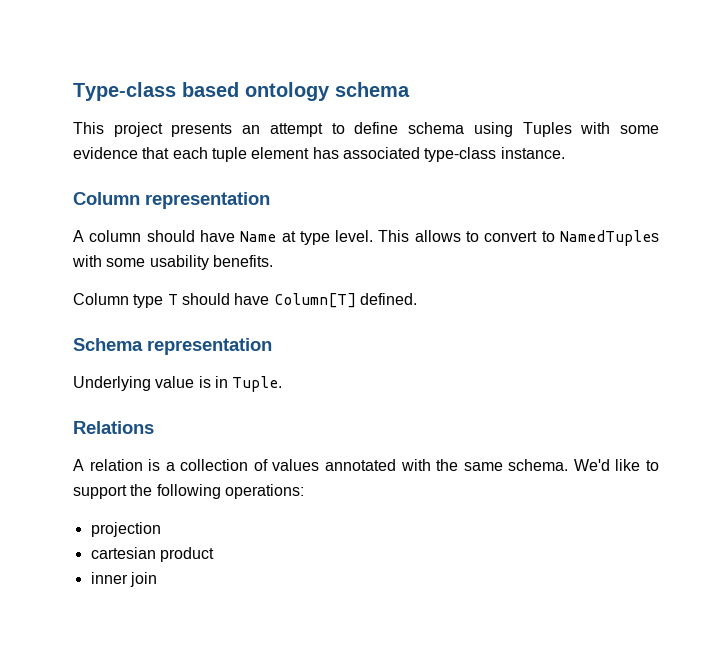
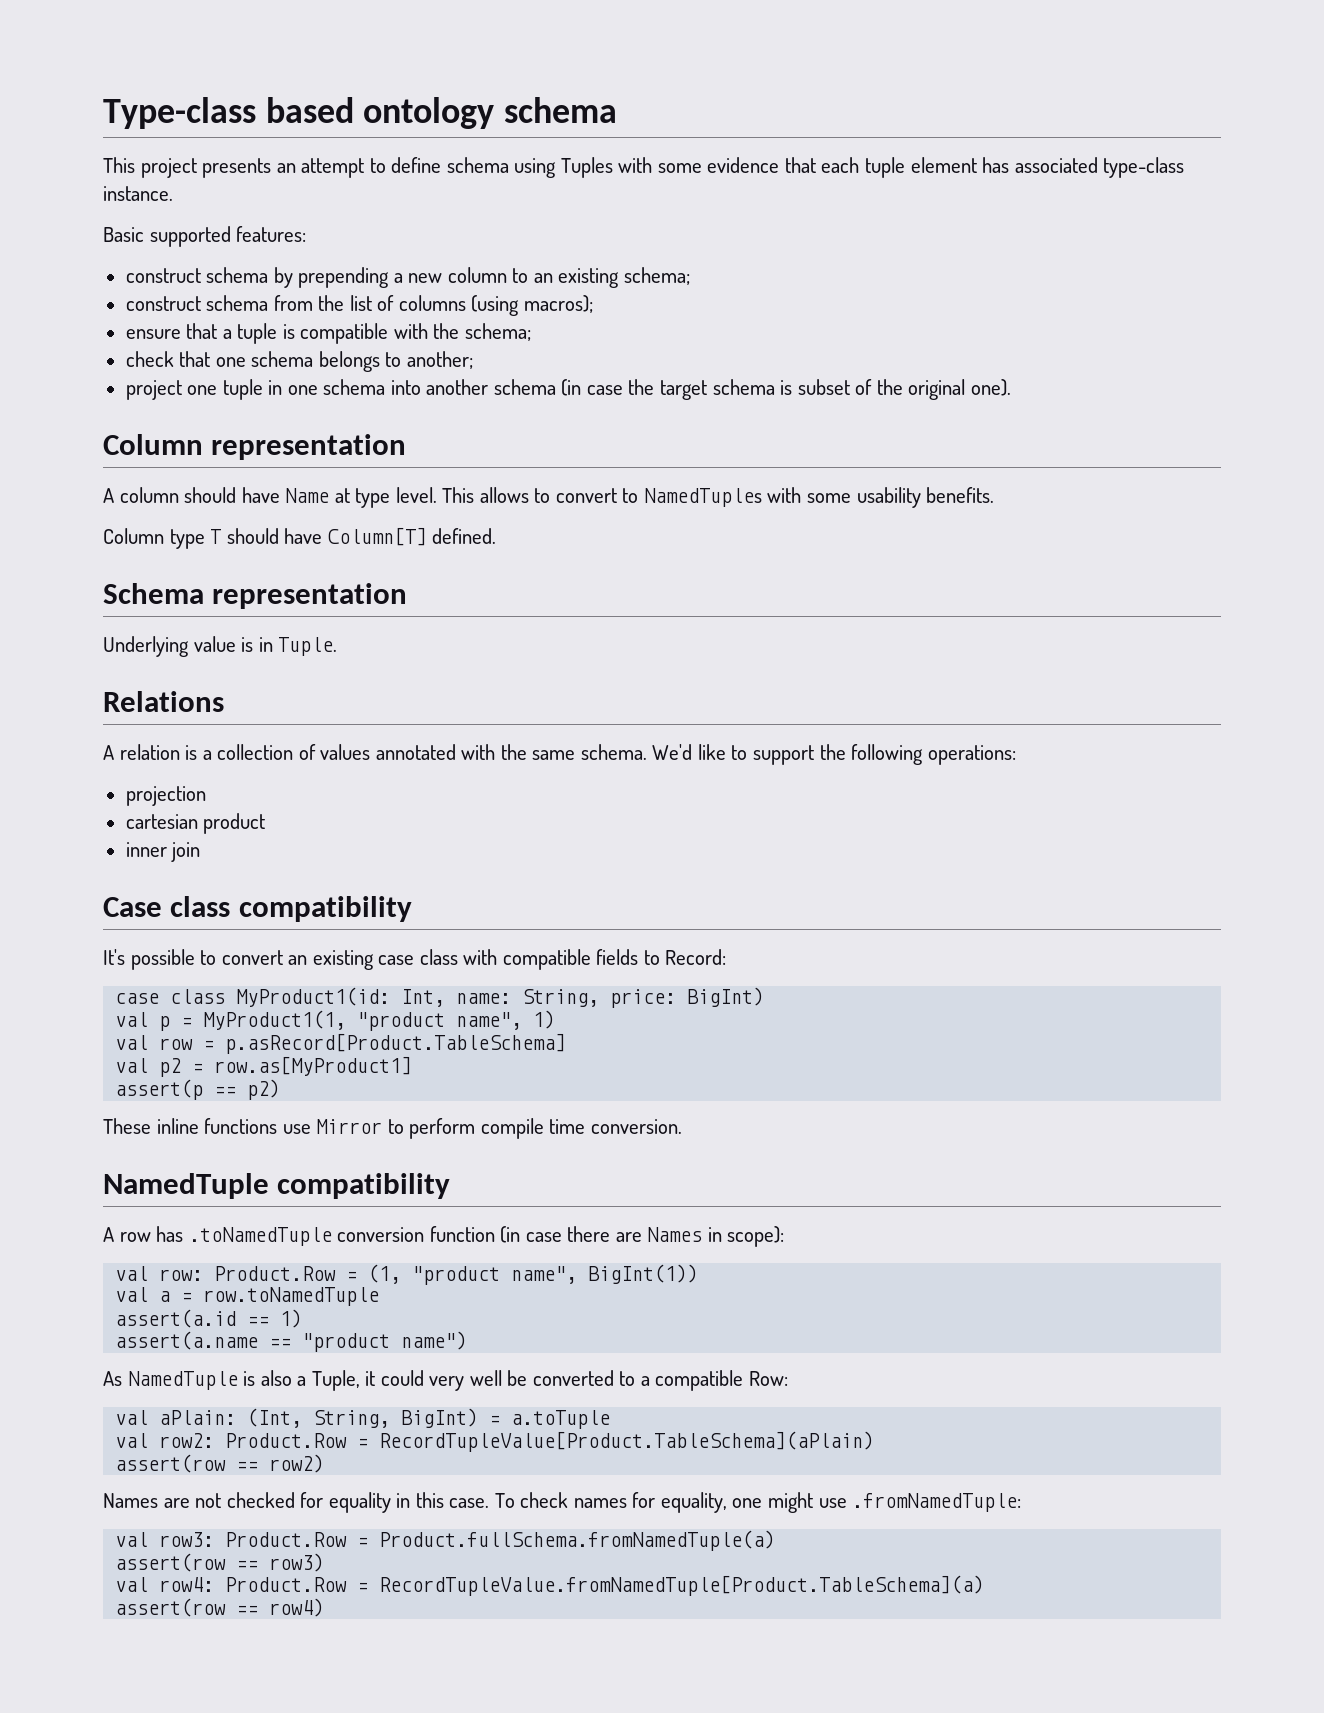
+ Basic supported features:
+ construct schema by prepending a new column to an existing schema;
+ construct schema from the list of columns (using macros);
+ ensure that a tuple is compatible with the schema;
+ check that one schema belongs to another;
+ project one tuple in one schema into another schema (in case the target schema is subset of the original one).
+ Case class compatibility
+ It's possible to convert an existing case class with compatible fields to Record:
+ case class MyProduct1(id: Int, name: String, price: BigInt)
+ val p = MyProduct1(1, "product name", 1)
+ val row = p.asRecord[Product.TableSchema]
+ val p2 = row.as[MyProduct1]
+ assert(p == p2)
+ These inline functions use Mirror to perform compile time conversion.
+ NamedTuple compatibility
+ A row has .toNamedTuple conversion function (in case there are Names in scope):
+ val row: Product.Row = (1, "product name", BigInt(1))
+ val a = row.toNamedTuple
+ assert(a.id == 1)
+ assert(a.name == "product name")
+ As NamedTuple is also a Tuple, it could very well be converted to a compatible Row:
+ val aPlain: (Int, String, BigInt) = a.toTuple
+ val row2: Product.Row = RecordTupleValue[Product.TableSchema](aPlain)
+ assert(row == row2)
+ Names are not checked for equality in this case. To check names for equality, one might use .fromNamedTuple:
+ val row3: Product.Row = Product.fullSchema.fromNamedTuple(a)
+ assert(row == row3)
+ val row4: Product.Row = RecordTupleValue.fromNamedTuple[Product.TableSchema](a)
+ assert(row == row4)

